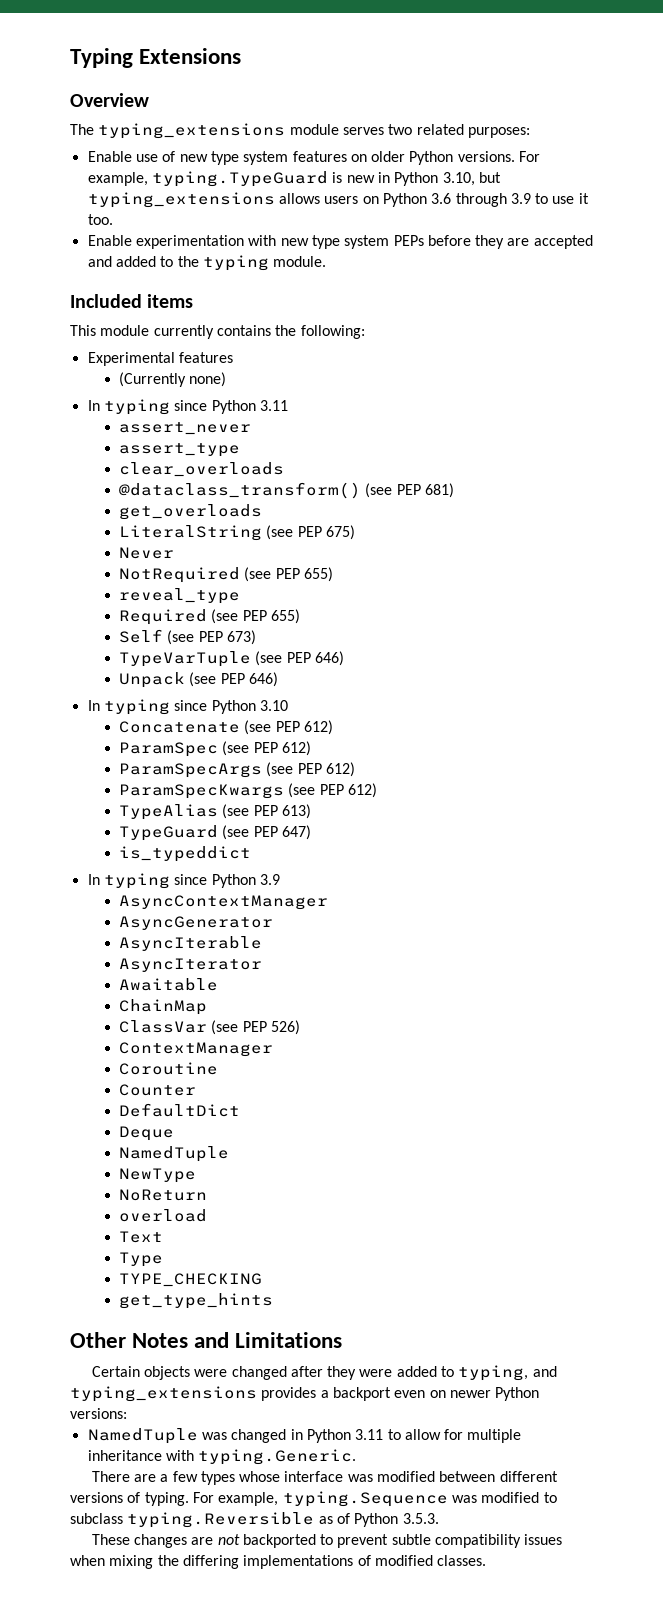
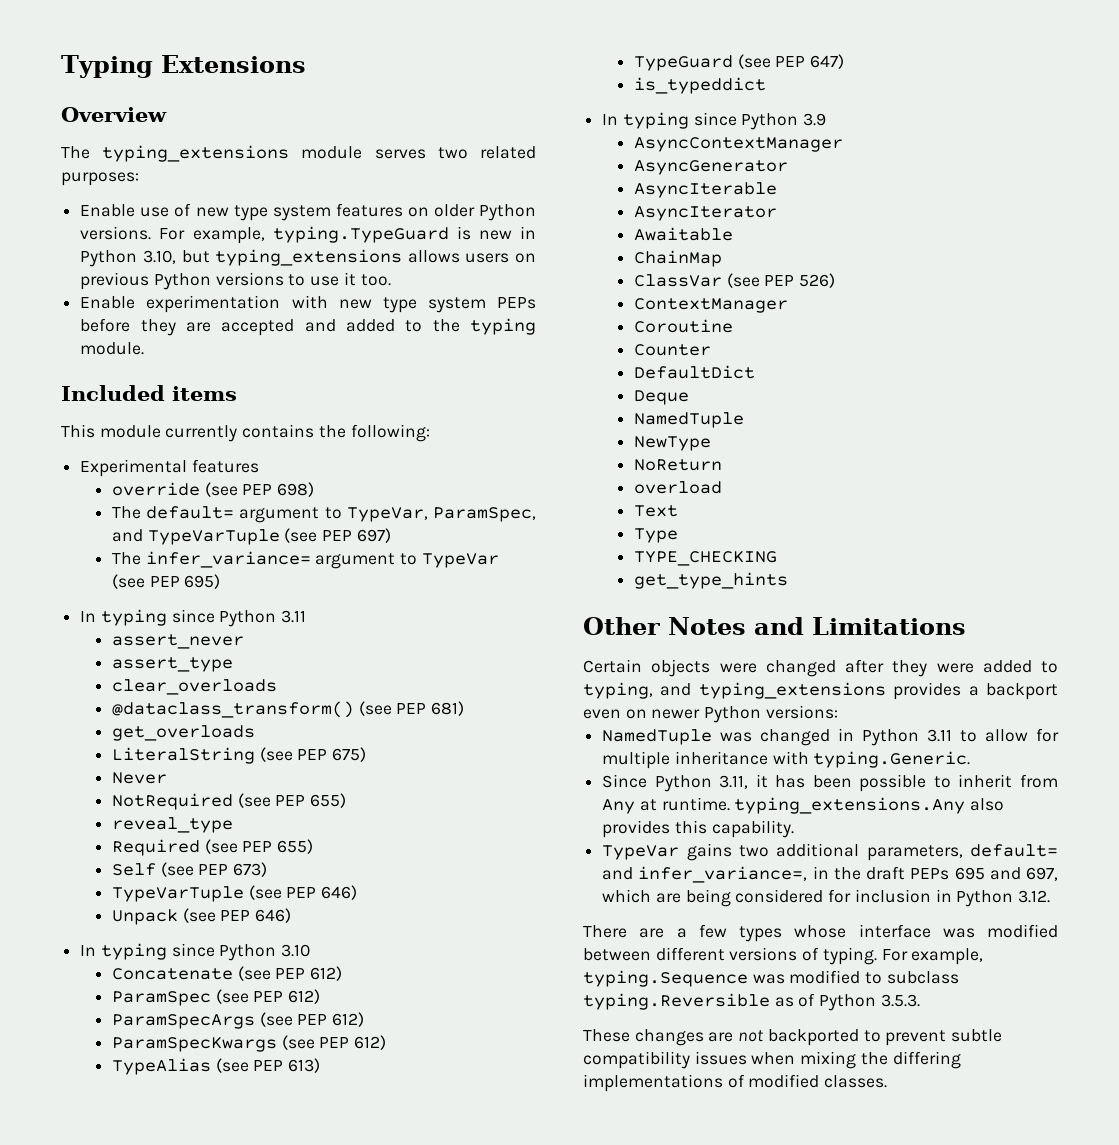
- For example, typing.TypeGuard is new in Python 3.10, but typing_extensions allows users on Python 3.6 through 3.9 to use it too.
+ For example, typing.TypeGuard is new in Python 3.10, but typing_extensions allows users on previous Python versions to use it too.
- (Currently none)
+ override (see PEP 698)
+ The default= argument to TypeVar, ParamSpec, and TypeVarTuple (see PEP 697)
+ The infer_variance= argument to TypeVar (see PEP 695)
+ Since Python 3.11, it has been possible to inherit from Any at runtime. typing_extensions.Any also provides this capability.
+ TypeVar gains two additional parameters, default= and infer_variance=, in the draft PEPs 695 and 697, which are being considered for inclusion in Python 3.12.

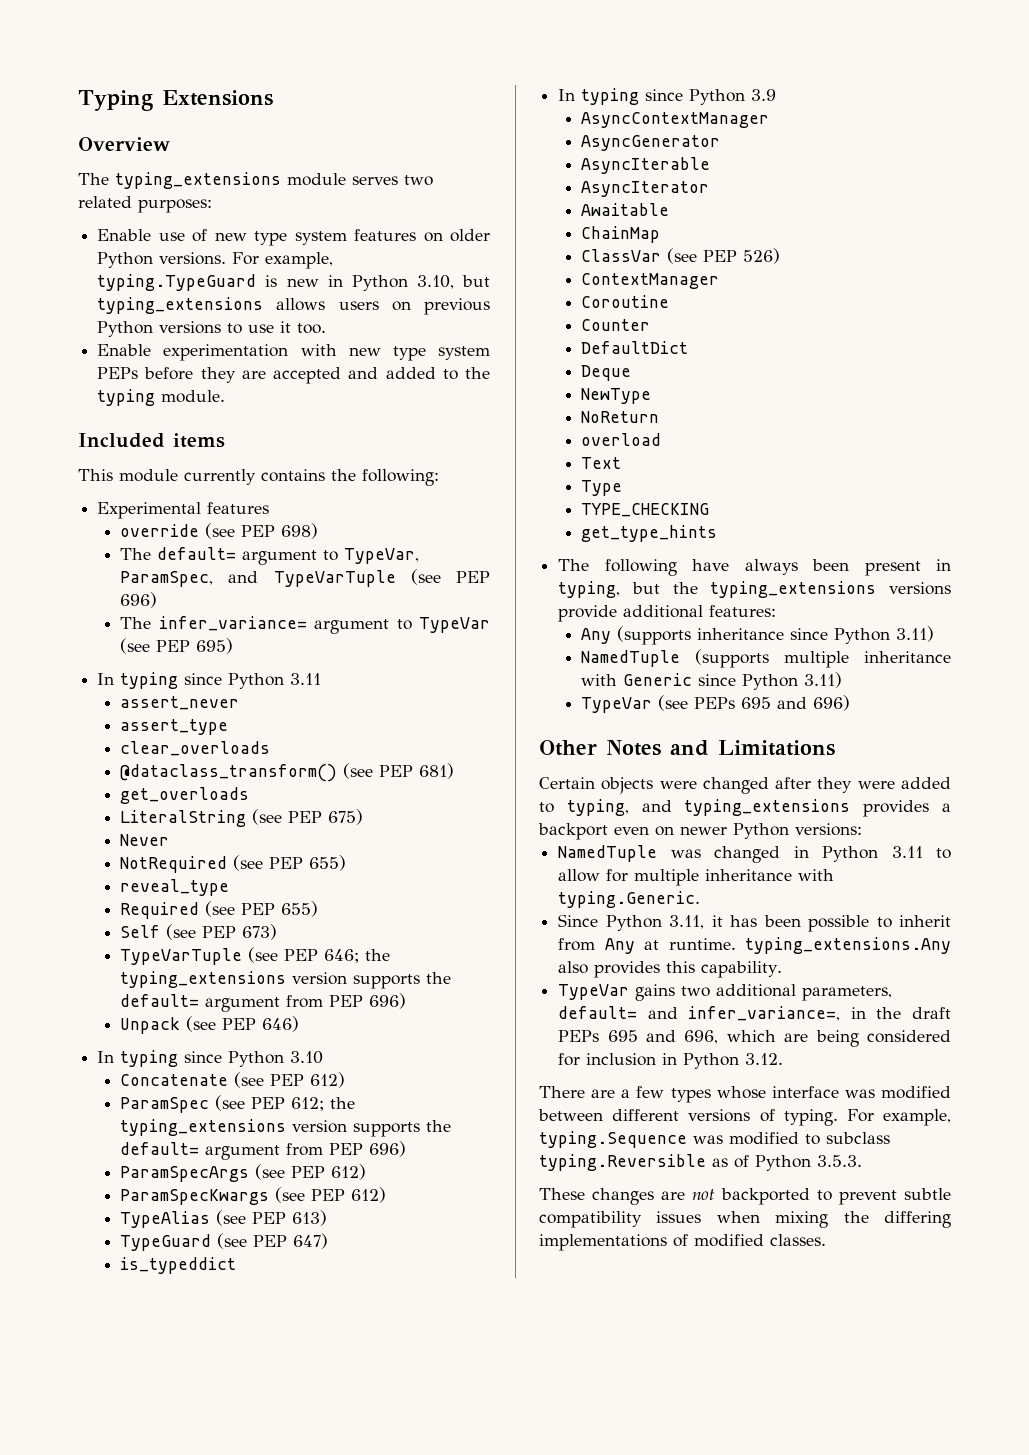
- The default= argument to TypeVar, ParamSpec, and TypeVarTuple (see PEP 697)
+ The default= argument to TypeVar, ParamSpec, and TypeVarTuple (see PEP 696)
- TypeVarTuple (see PEP 646)
+ TypeVarTuple (see PEP 646; the typing_extensions version supports the default= argument from PEP 696)
- ParamSpec (see PEP 612)
+ ParamSpec (see PEP 612; the typing_extensions version supports the default= argument from PEP 696)
  Deque
- NamedTuple
+ The following have always been present in typing, but the typing_extensions versions provide additional features:
+ Any (supports inheritance since Python 3.11)
+ NamedTuple (supports multiple inheritance with Generic since Python 3.11)
+ TypeVar (see PEPs 695 and 696)
- TypeVar gains two additional parameters, default= and infer_variance=, in the draft PEPs 695 and 697, which are being considered for inclusion in Python 3.12.
+ TypeVar gains two additional parameters, default= and infer_variance=, in the draft PEPs 695 and 696, which are being considered for inclusion in Python 3.12.

